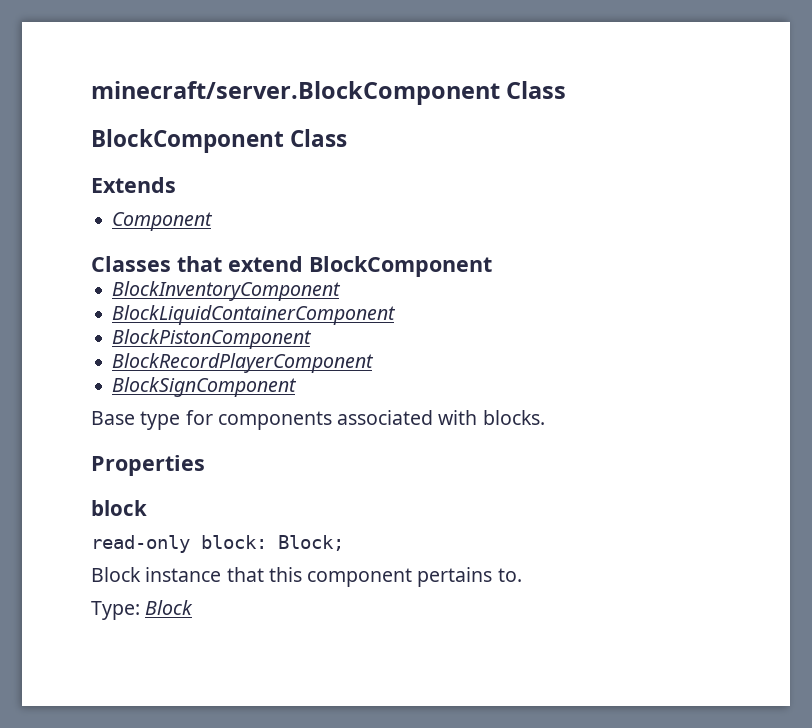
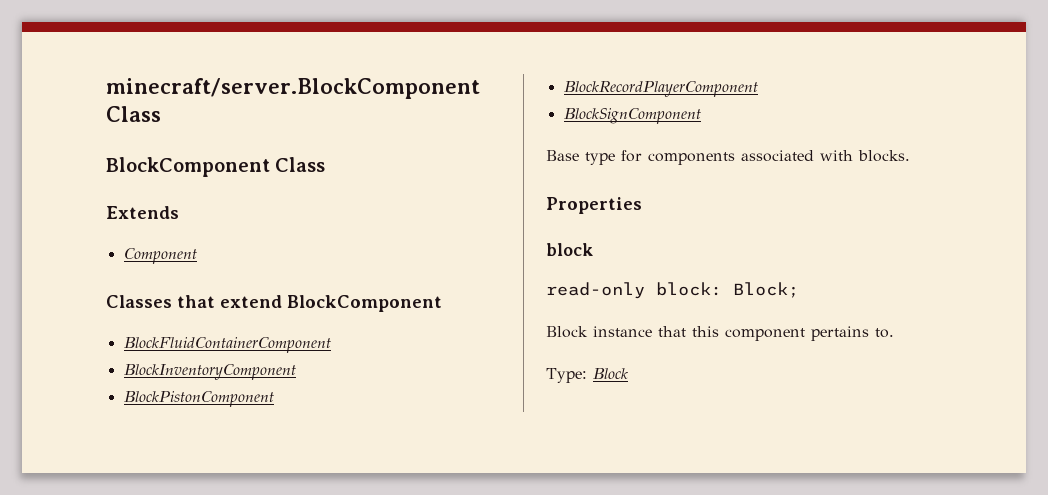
+ BlockFluidContainerComponent
- BlockLiquidContainerComponent

